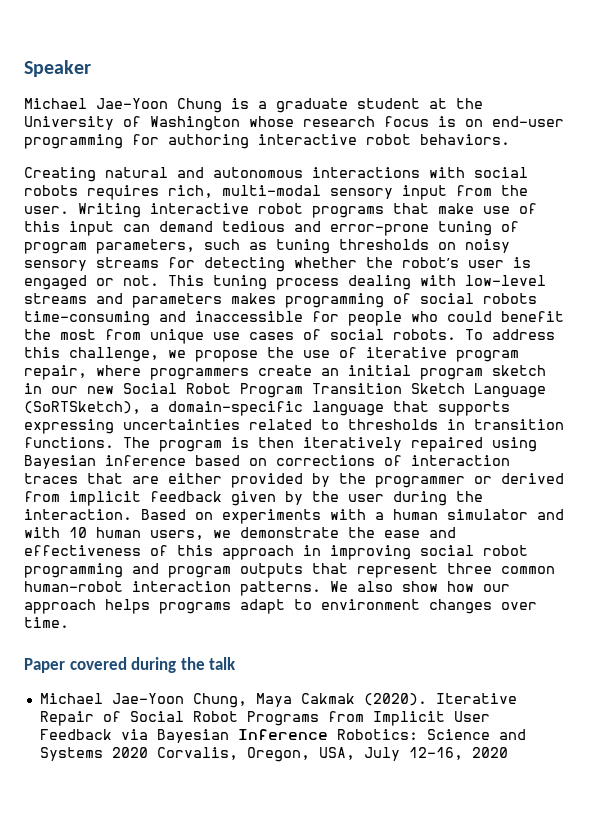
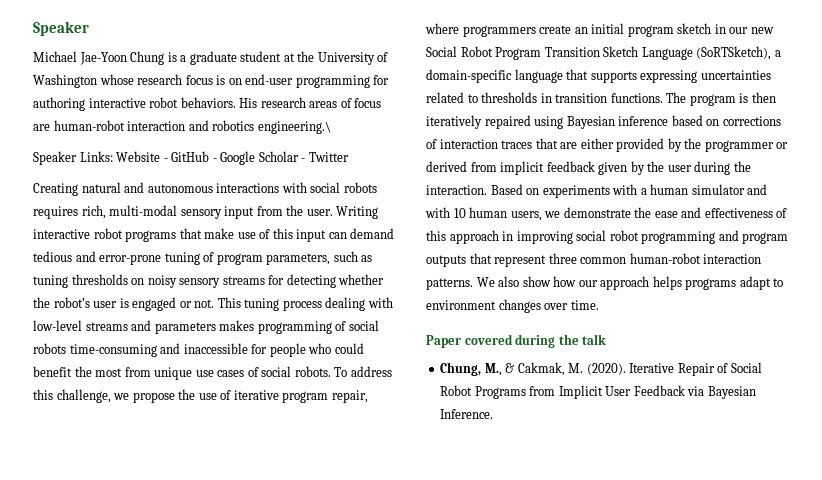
+ His research areas of focus are human-robot interaction and robotics engineering.\
+ Speaker Links: Website - GitHub - Google Scholar - Twitter
- Michael Jae-Yoon Chung, Maya Cakmak (2020).
+ Chung, M., & Cakmak, M. (2020).
- Iterative Repair of Social Robot Programs from Implicit User Feedback via Bayesian Inference Robotics: Science and Systems 2020 Corvalis, Oregon, USA, July 12-16, 2020
+ Iterative Repair of Social Robot Programs from Implicit User Feedback via Bayesian Inference.

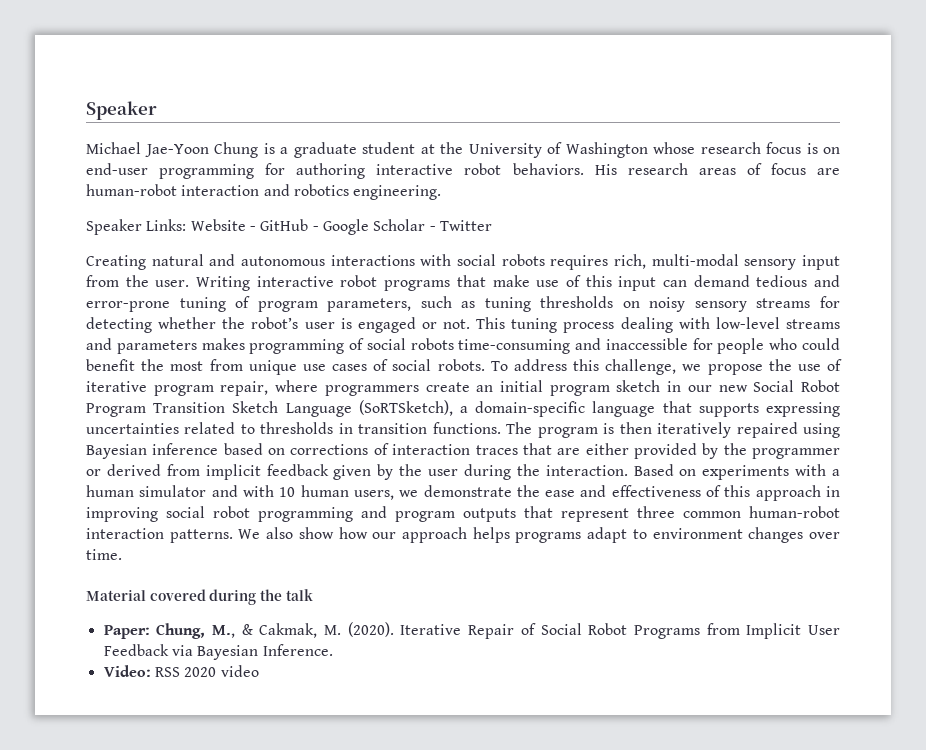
- His research areas of focus are human-robot interaction and robotics engineering.\
+ His research areas of focus are human-robot interaction and robotics engineering.
- Paper covered during the talk
+ Material covered during the talk
- Chung, M., & Cakmak, M. (2020).
+ Paper: Chung, M., & Cakmak, M. (2020).
+ Video: RSS 2020 video

